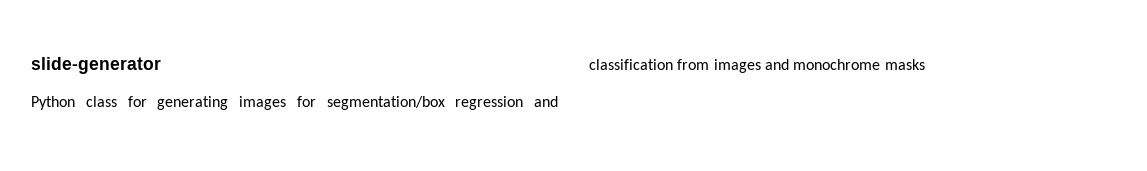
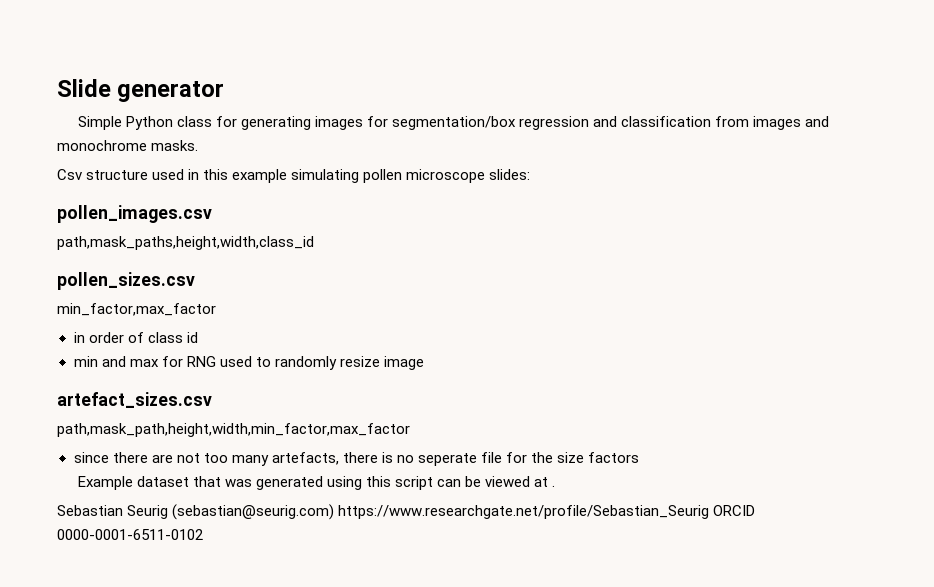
- slide-generator
- Python class for generating images for segmentation/box regression and classification from images and monochrome masks
+ Slide generator
+ Simple Python class for generating images for segmentation/box regression and classification from images and monochrome masks.
+ Csv structure used in this example simulating pollen microscope slides:
+ pollen_images.csv
+ path,mask_paths,height,width,class_id
+ pollen_sizes.csv
+ min_factor,max_factor
+ in order of class id
+ min and max for RNG used to randomly resize image
+ artefact_sizes.csv
+ path,mask_path,height,width,min_factor,max_factor
+ since there are not too many artefacts, there is no seperate file for the size factors
+ Example dataset that was generated using this script can be viewed at .
+ Sebastian Seurig (sebastian@seurig.com) https://www.researchgate.net/profile/Sebastian_Seurig ORCID 0000-0001-6511-0102

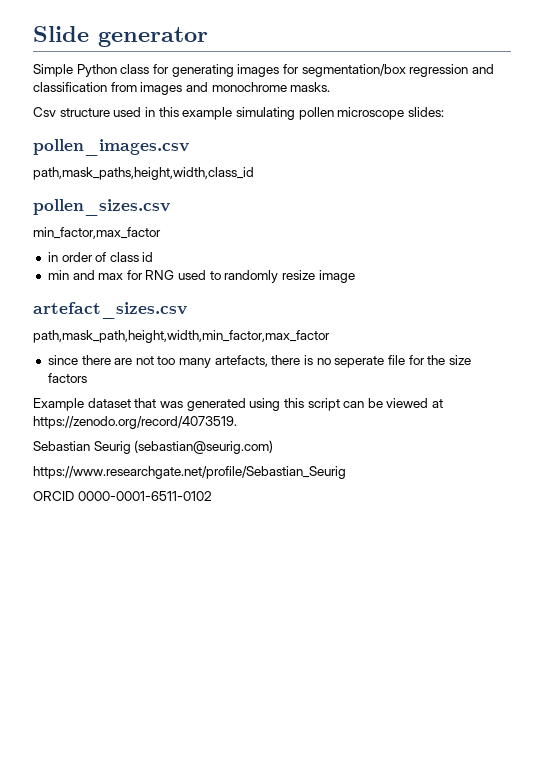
- Example dataset that was generated using this script can be viewed at .
+ Example dataset that was generated using this script can be viewed at https://zenodo.org/record/4073519.
- Sebastian Seurig (sebastian@seurig.com) https://www.researchgate.net/profile/Sebastian_Seurig ORCID 0000-0001-6511-0102
+ Sebastian Seurig (sebastian@seurig.com)
+ https://www.researchgate.net/profile/Sebastian_Seurig
+ ORCID 0000-0001-6511-0102

